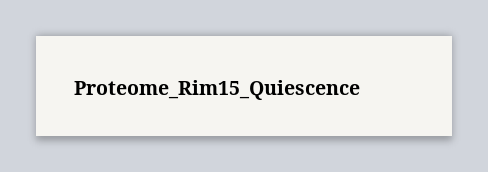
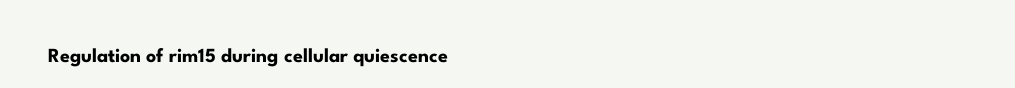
- Proteome_Rim15_Quiescence
+ Regulation of rim15 during cellular quiescence

